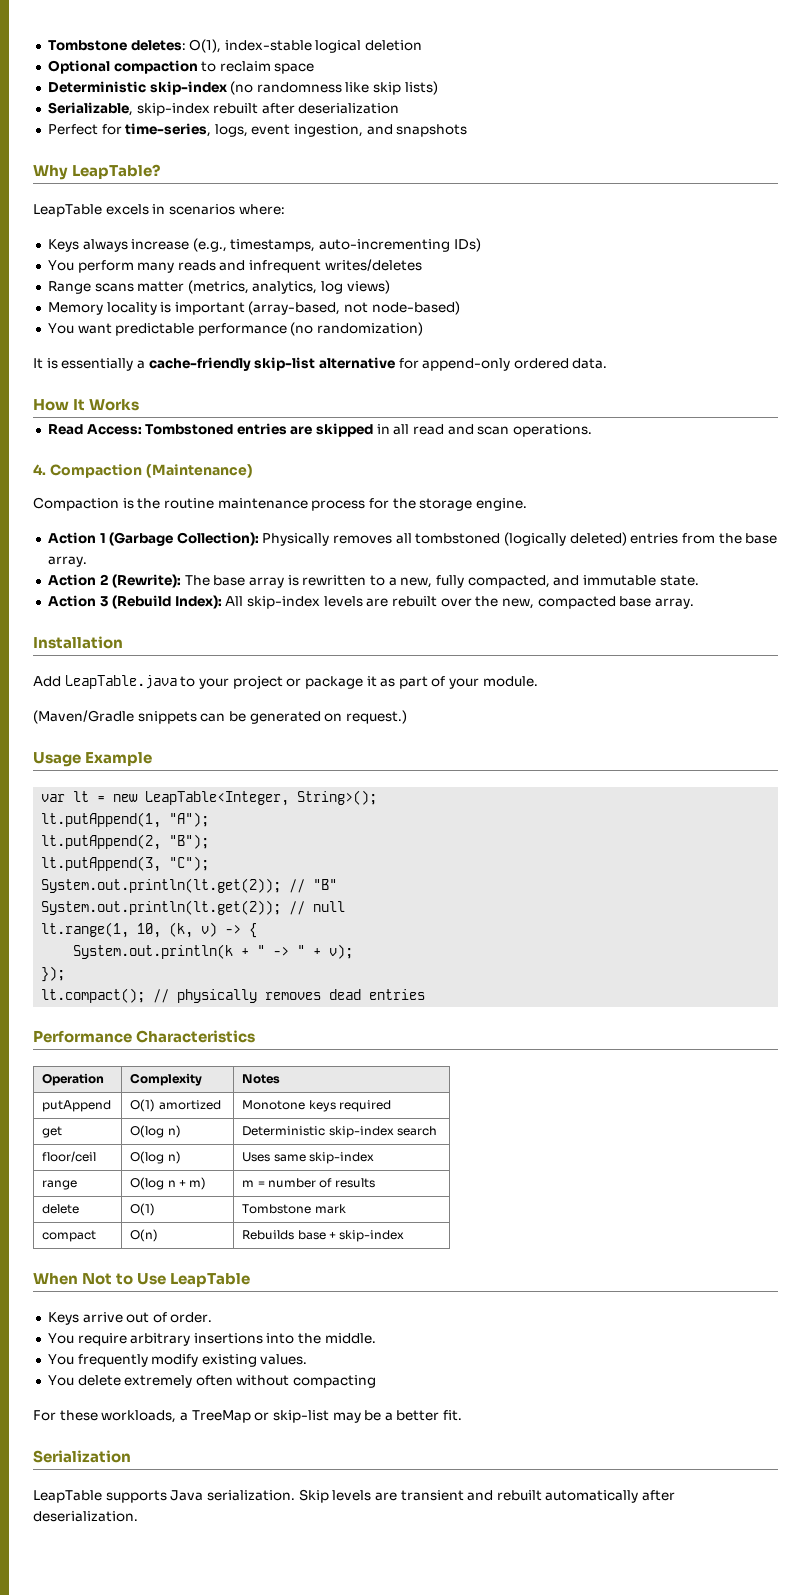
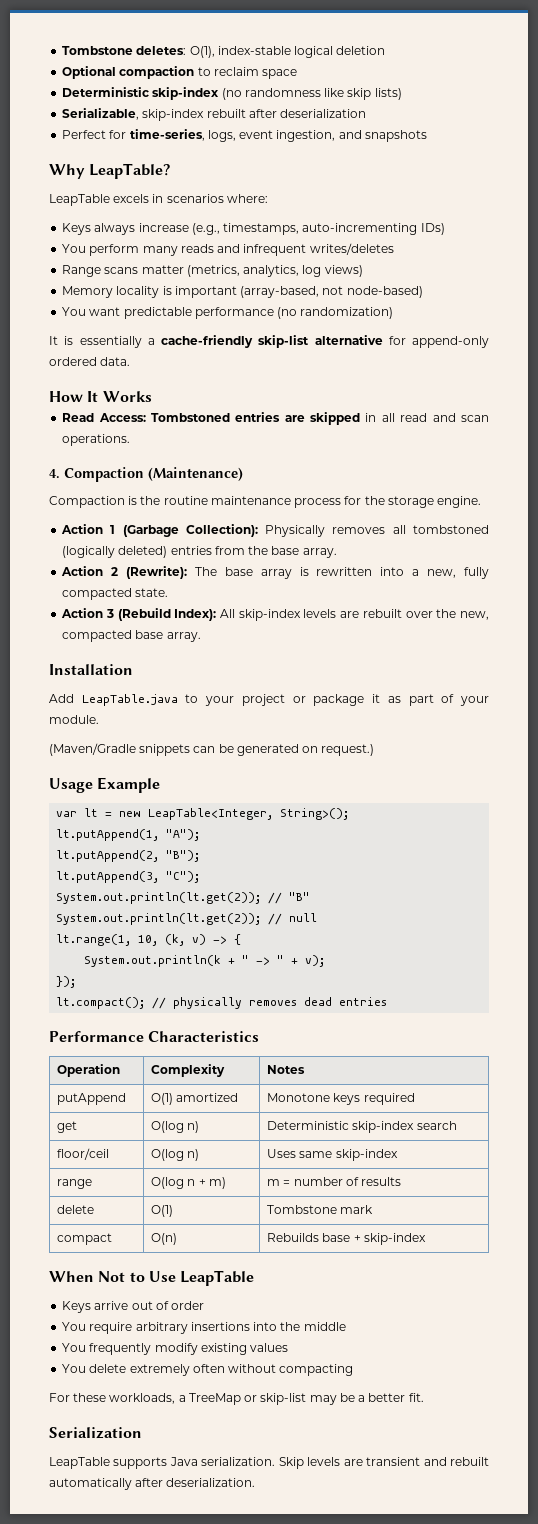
- Action 2 (Rewrite): The base array is rewritten to a new, fully compacted, and immutable state.
+ Action 2 (Rewrite): The base array is rewritten into a new, fully compacted state.
- Keys arrive out of order.
+ Keys arrive out of order
- You require arbitrary insertions into the middle.
+ You require arbitrary insertions into the middle
- You frequently modify existing values.
+ You frequently modify existing values

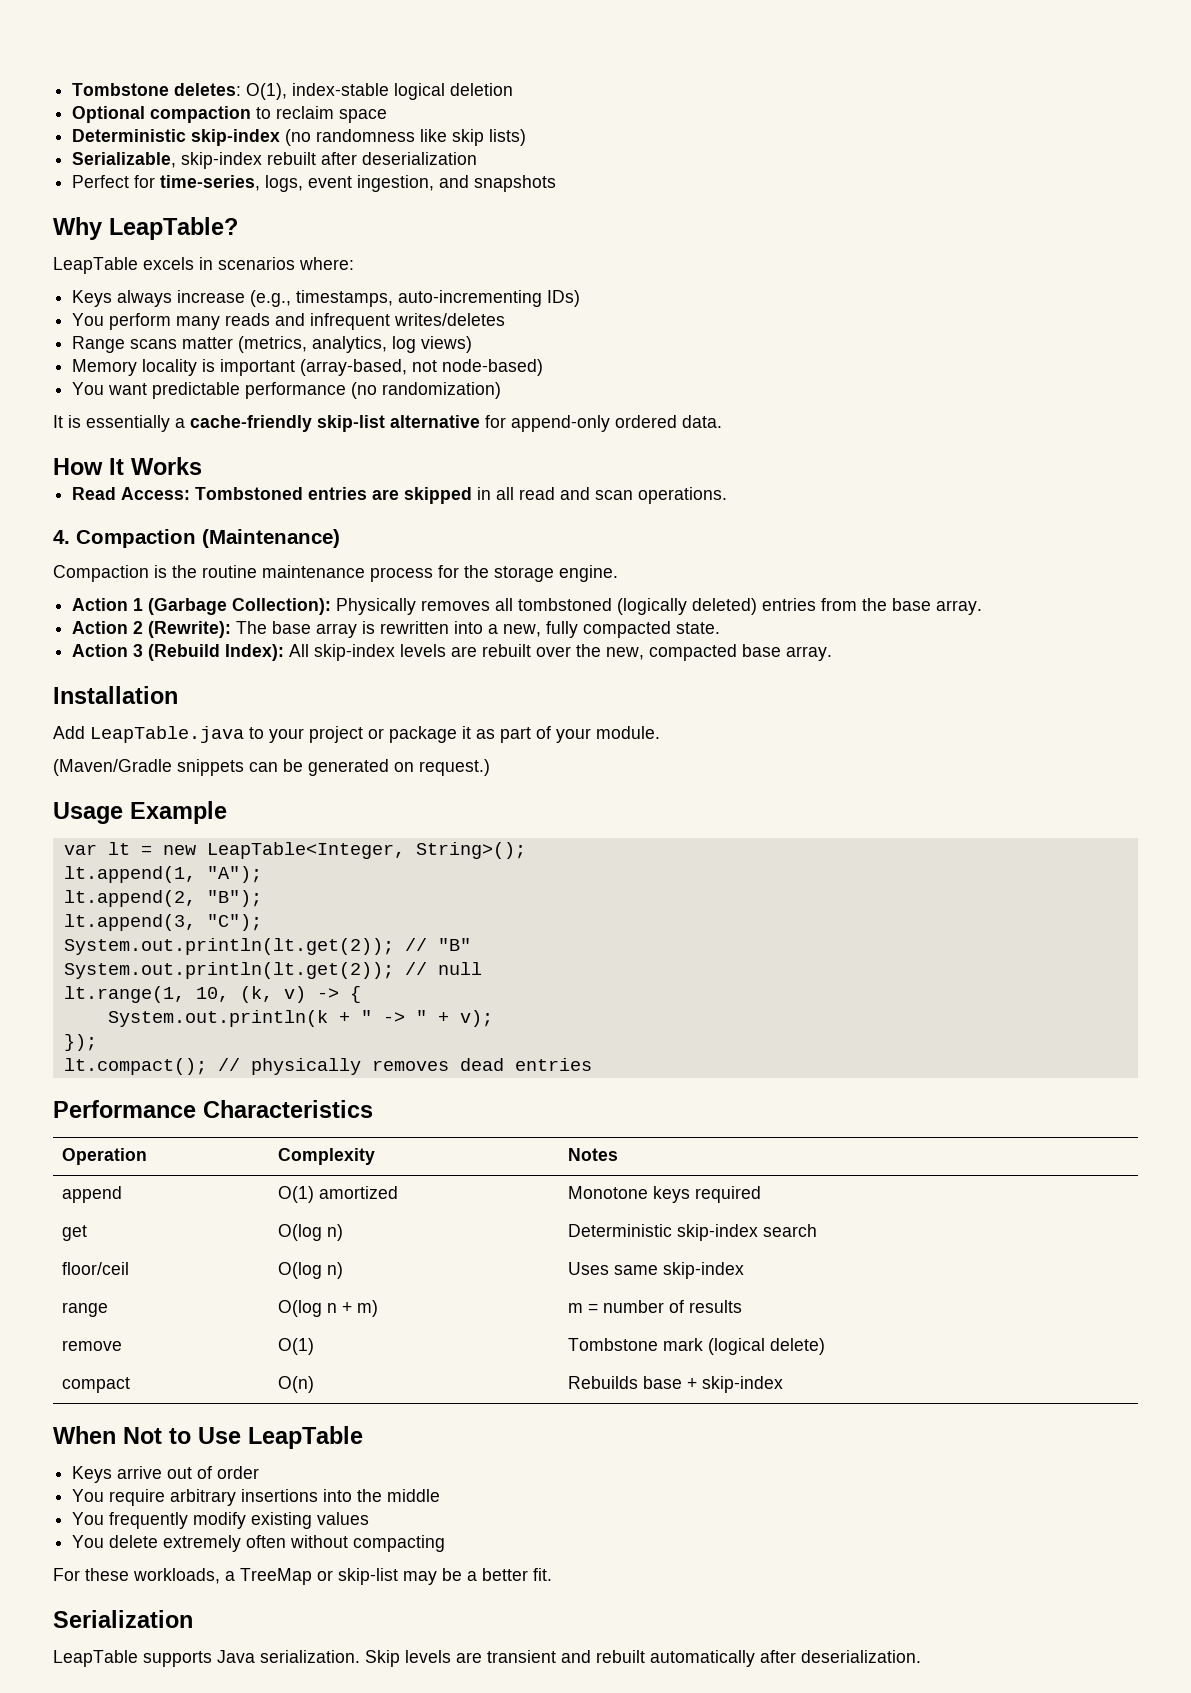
- lt.putAppend(1, "A");
+ lt.append(1, "A");
- lt.putAppend(2, "B");
+ lt.append(2, "B");
- lt.putAppend(3, "C");
+ lt.append(3, "C");
- putAppend | O(1) amortized | Monotone keys required
+ append | O(1) amortized | Monotone keys required
- delete | O(1) | Tombstone mark
+ remove | O(1) | Tombstone mark (logical delete)

